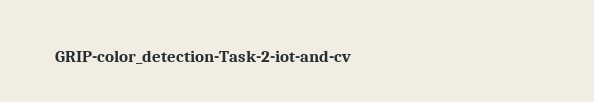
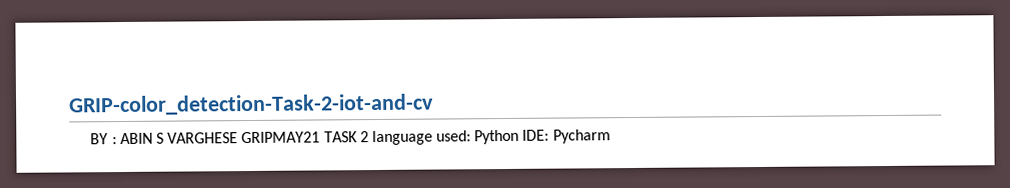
+ BY : ABIN S VARGHESE GRIPMAY21 TASK 2 language used: Python IDE: Pycharm

